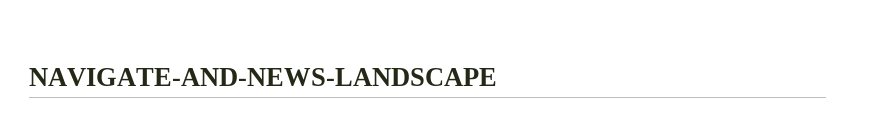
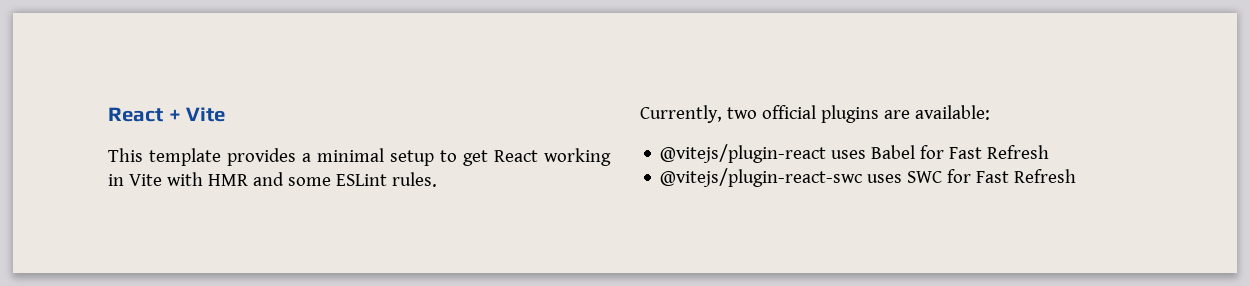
- NAVIGATE-AND-NEWS-LANDSCAPE
+ React + Vite
+ This template provides a minimal setup to get React working in Vite with HMR and some ESLint rules.
+ Currently, two official plugins are available:
+ @vitejs/plugin-react uses Babel for Fast Refresh
+ @vitejs/plugin-react-swc uses SWC for Fast Refresh

